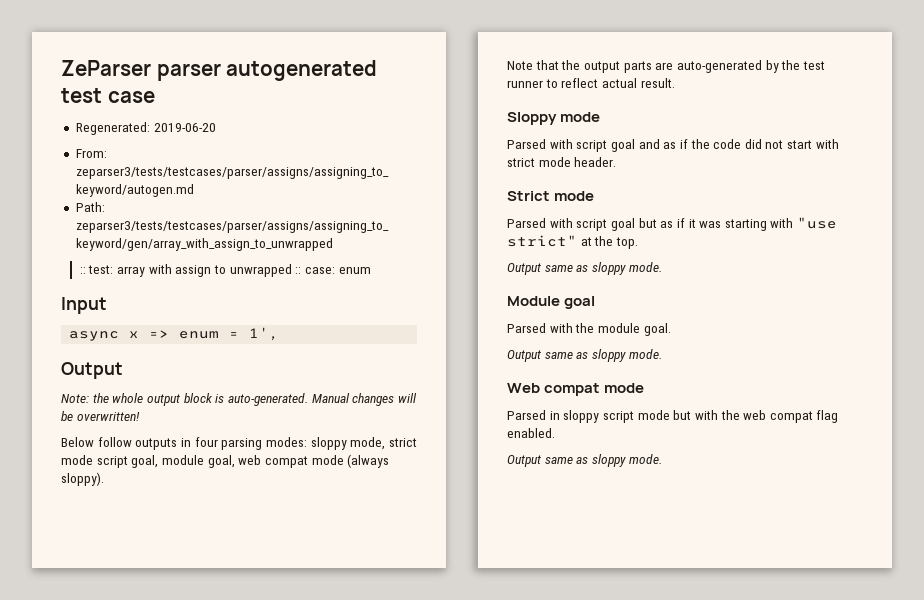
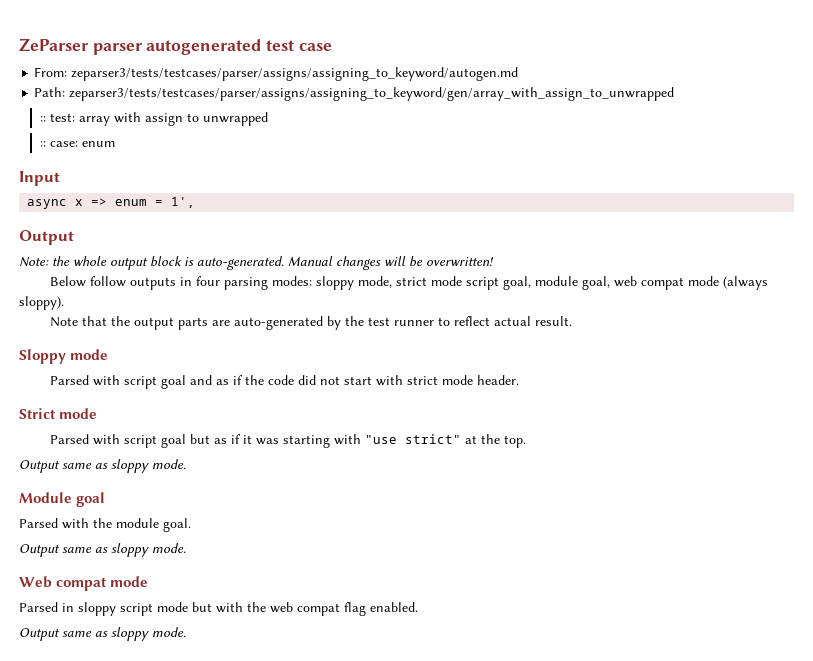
- Regenerated: 2019-06-20
- :: test: array with assign to unwrapped :: case: enum
+ :: test: array with assign to unwrapped
+ :: case: enum

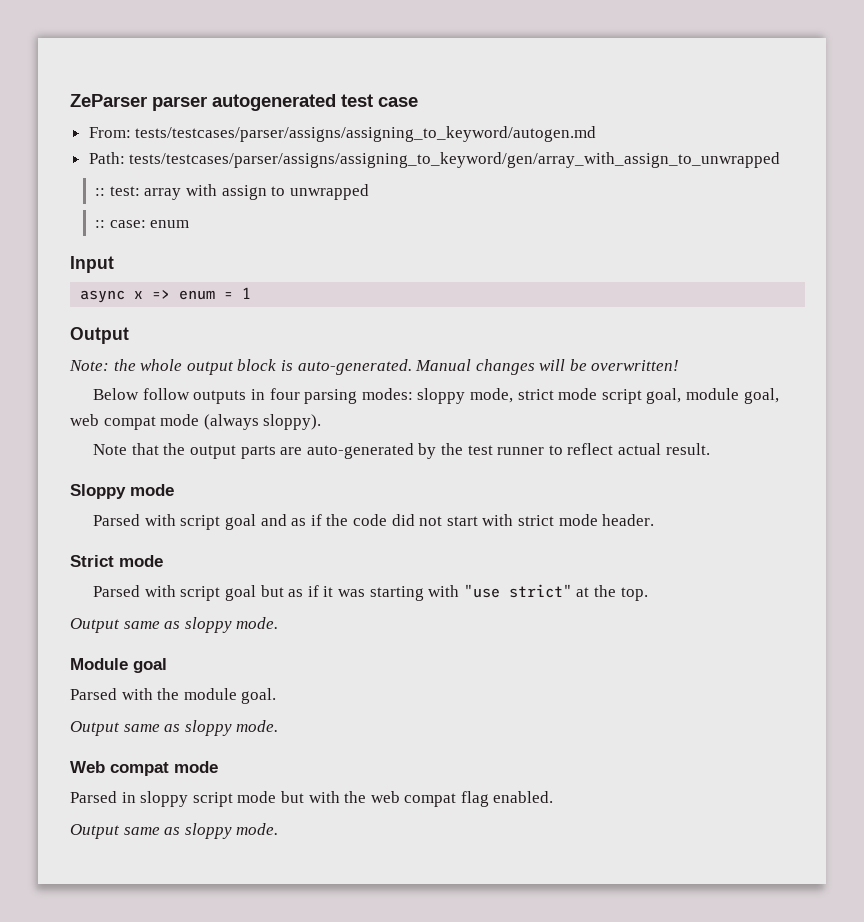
- From: zeparser3/tests/testcases/parser/assigns/assigning_to_keyword/autogen.md
+ From: tests/testcases/parser/assigns/assigning_to_keyword/autogen.md
- Path: zeparser3/tests/testcases/parser/assigns/assigning_to_keyword/gen/array_with_assign_to_unwrapped
+ Path: tests/testcases/parser/assigns/assigning_to_keyword/gen/array_with_assign_to_unwrapped
- async x => enum = 1',
+ async x => enum = 1

